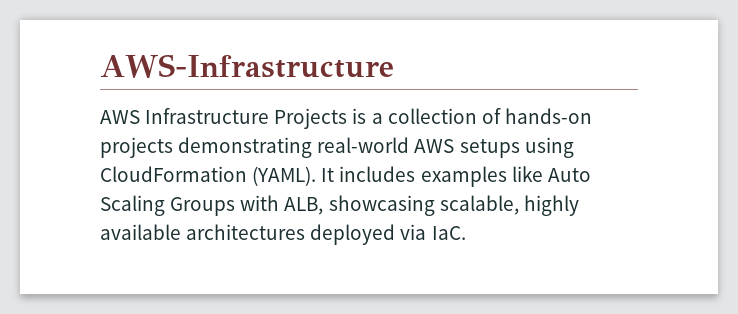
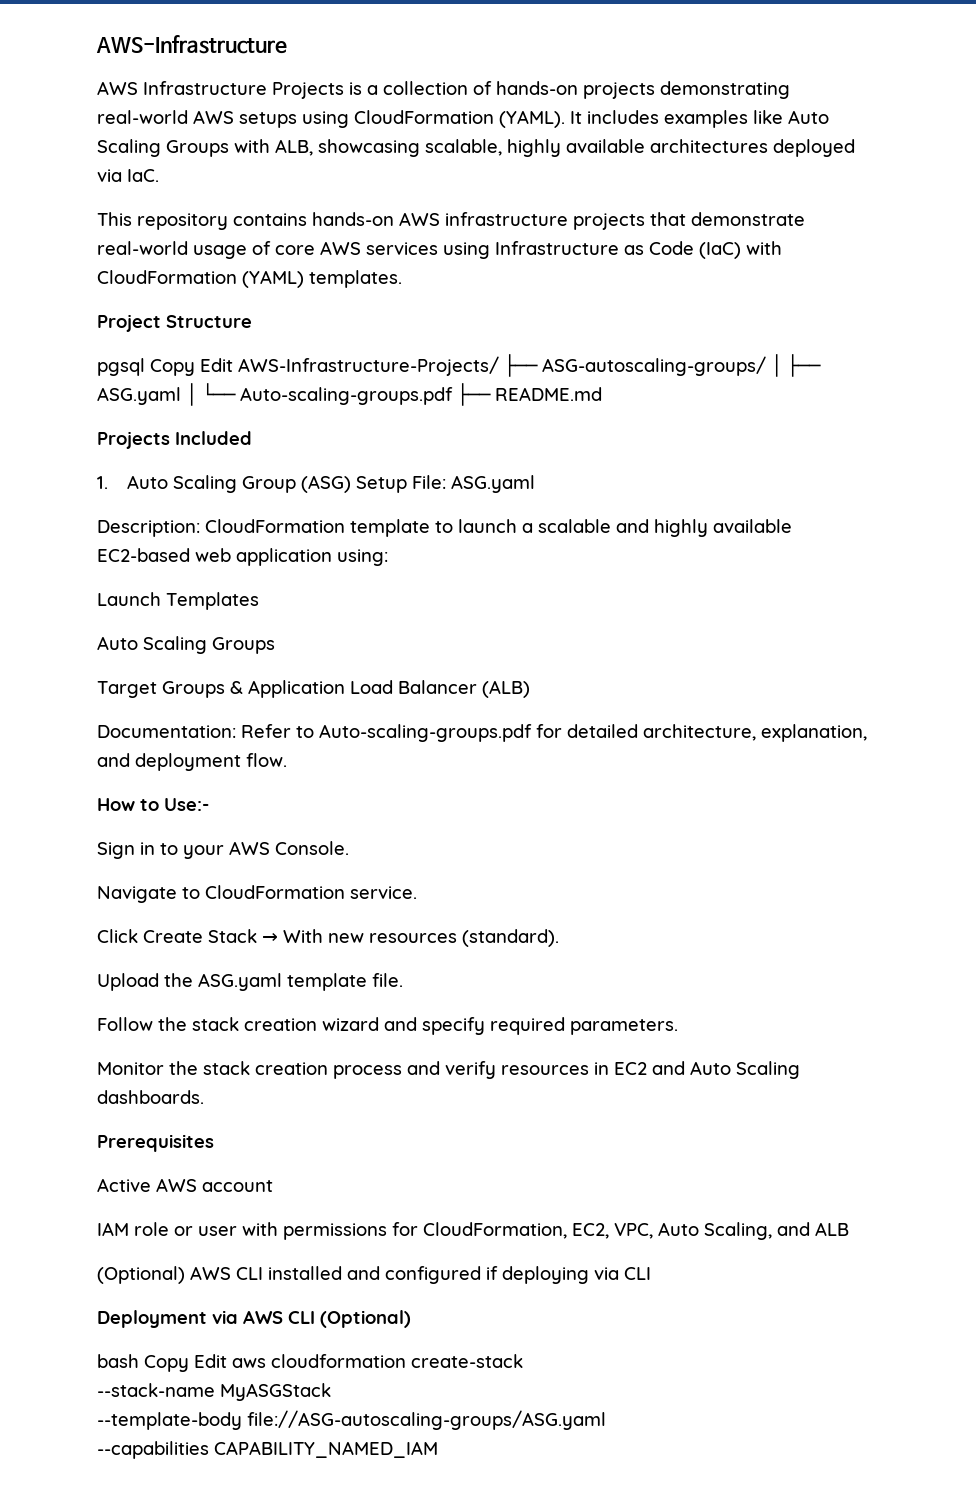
+ This repository contains hands-on AWS infrastructure projects that demonstrate real-world usage of core AWS services using Infrastructure as Code (IaC) with CloudFormation (YAML) templates.
+ Project Structure
+ pgsql Copy Edit AWS-Infrastructure-Projects/ ├── ASG-autoscaling-groups/ │ ├── ASG.yaml │ └── Auto-scaling-groups.pdf ├── README.md
+ Projects Included
+ 1. Auto Scaling Group (ASG) Setup File: ASG.yaml
+ Description: CloudFormation template to launch a scalable and highly available EC2-based web application using:
+ Launch Templates
+ Auto Scaling Groups
+ Target Groups & Application Load Balancer (ALB)
+ Documentation: Refer to Auto-scaling-groups.pdf for detailed architecture, explanation, and deployment flow.
+ How to Use:-
+ Sign in to your AWS Console.
+ Navigate to CloudFormation service.
+ Click Create Stack → With new resources (standard).
+ Upload the ASG.yaml template file.
+ Follow the stack creation wizard and specify required parameters.
+ Monitor the stack creation process and verify resources in EC2 and Auto Scaling dashboards.
+ Prerequisites
+ Active AWS account
+ IAM role or user with permissions for CloudFormation, EC2, VPC, Auto Scaling, and ALB
+ (Optional) AWS CLI installed and configured if deploying via CLI
+ Deployment via AWS CLI (Optional)
+ bash Copy Edit aws cloudformation create-stack
+ --stack-name MyASGStack
+ --template-body file://ASG-autoscaling-groups/ASG.yaml
+ --capabilities CAPABILITY_NAMED_IAM

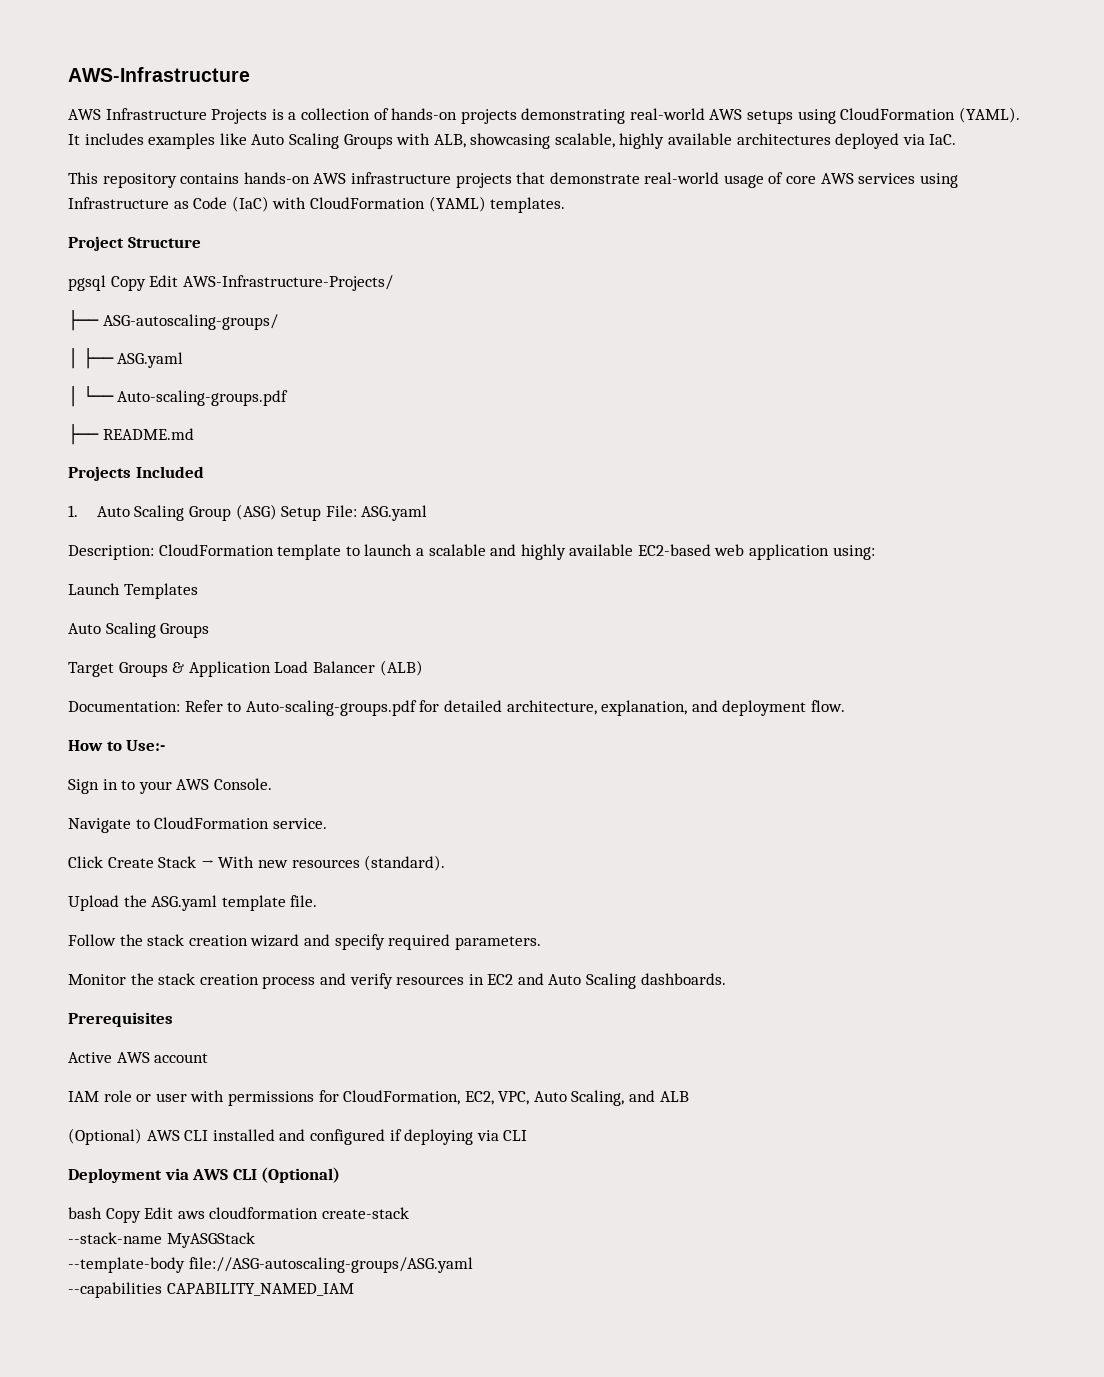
- pgsql Copy Edit AWS-Infrastructure-Projects/ ├── ASG-autoscaling-groups/ │ ├── ASG.yaml │ └── Auto-scaling-groups.pdf ├── README.md
+ pgsql Copy Edit AWS-Infrastructure-Projects/
+ ├── ASG-autoscaling-groups/
+ │ ├── ASG.yaml
+ │ └── Auto-scaling-groups.pdf
+ ├── README.md

